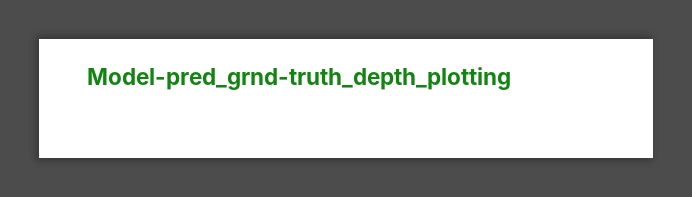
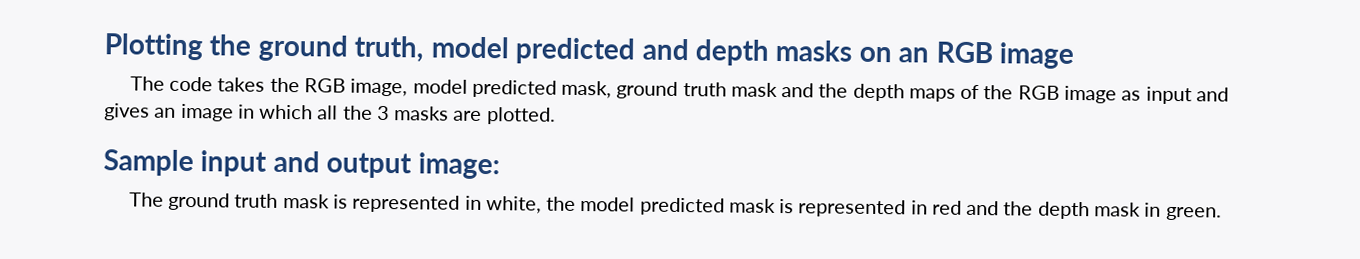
- Model-pred_grnd-truth_depth_plotting
+ Plotting the ground truth, model predicted and depth masks on an RGB image
+ The code takes the RGB image, model predicted mask, ground truth mask and the depth maps of the RGB image as input and gives an image in which all the 3 masks are plotted.
+ Sample input and output image:
+ The ground truth mask is represented in white, the model predicted mask is represented in red and the depth mask in green.

